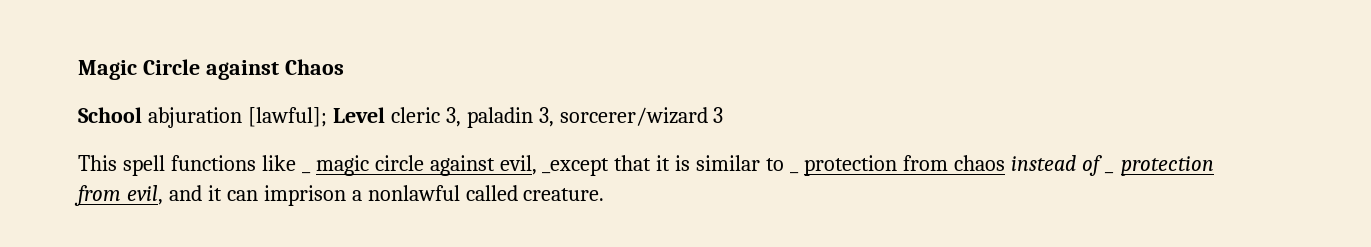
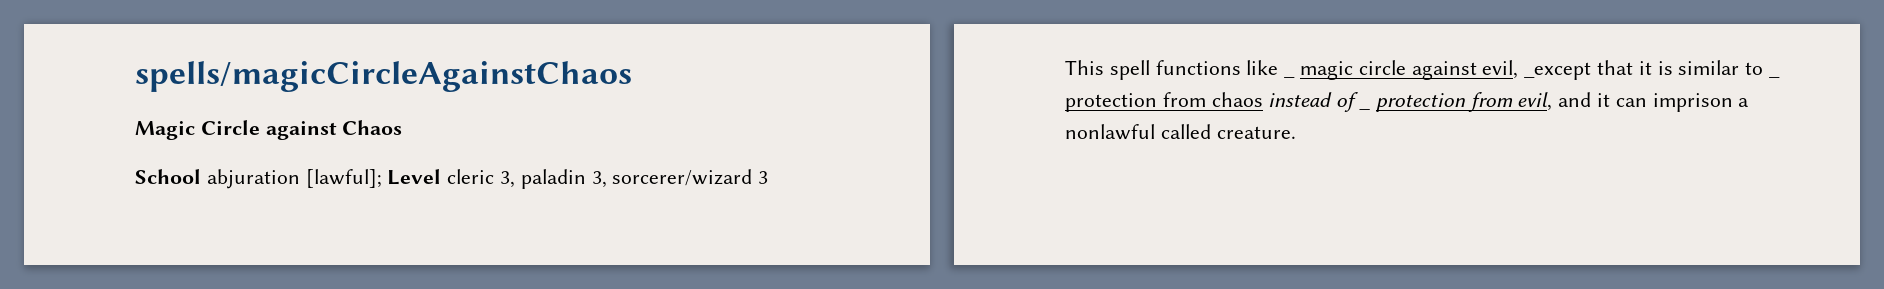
+ spells/magicCircleAgainstChaos

